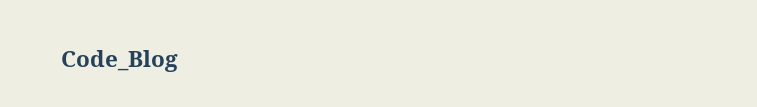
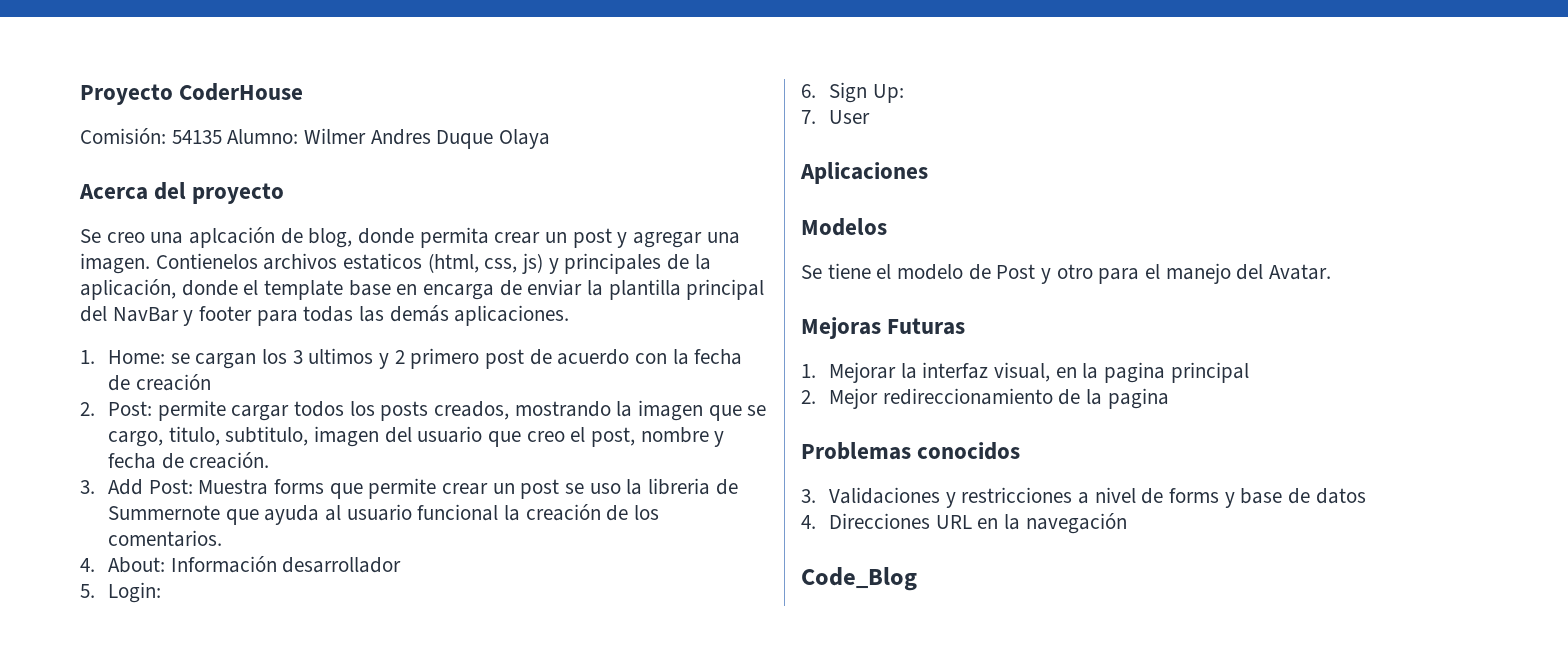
+ Proyecto CoderHouse
+ Comisión: 54135 Alumno: Wilmer Andres Duque Olaya
+ Acerca del proyecto
+ Se creo una aplcación de blog, donde permita crear un post y agregar una imagen. Contienelos archivos estaticos (html, css, js) y principales de la aplicación, donde el template base en encarga de enviar la plantilla principal del NavBar y footer para todas las demás aplicaciones.
+ 1. Home: se cargan los 3 ultimos y 2 primero post de acuerdo con la fecha de creación
+ 2. Post: permite cargar todos los posts creados, mostrando la imagen que se cargo, titulo, subtitulo, imagen del usuario que creo el post, nombre y fecha de creación.
+ 3. Add Post: Muestra forms que permite crear un post se uso la libreria de Summernote que ayuda al usuario funcional la creación de los comentarios.
+ 4. About: Información desarrollador
+ 5. Login:
+ 6. Sign Up:
+ 7. User
+ Aplicaciones
+ Modelos
+ Se tiene el modelo de Post y otro para el manejo del Avatar.
+ Mejoras Futuras
+ 1. Mejorar la interfaz visual, en la pagina principal
+ 2. Mejor redireccionamiento de la pagina
+ Problemas conocidos
+ 3. Validaciones y restricciones a nivel de forms y base de datos
+ 4. Direcciones URL en la navegación

